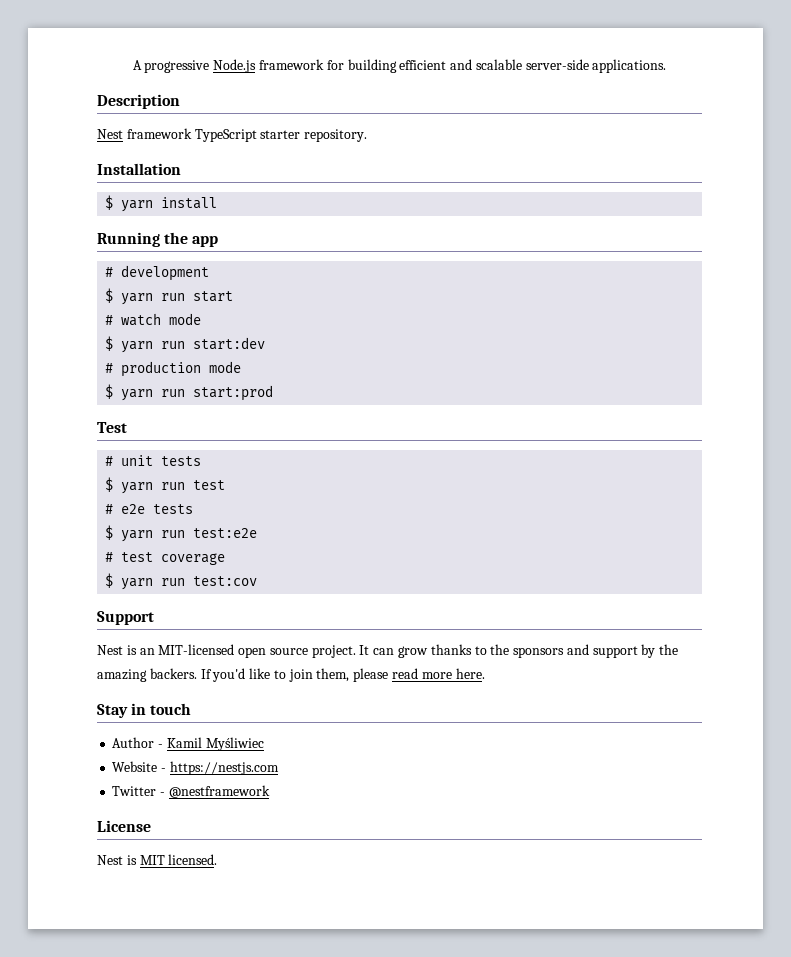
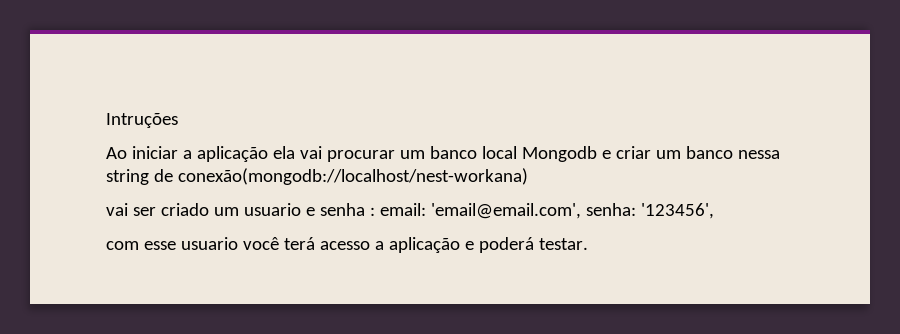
- A progressive Node.js framework for building efficient and scalable server-side applications.
- Description
- Nest framework TypeScript starter repository.
- Installation
- $ yarn install
- Running the app
- # development
- $ yarn run start
- # watch mode
- $ yarn run start:dev
- # production mode
- $ yarn run start:prod
- Test
- # unit tests
- $ yarn run test
- # e2e tests
- $ yarn run test:e2e
- # test coverage
- $ yarn run test:cov
- Support
- Nest is an MIT-licensed open source project. It can grow thanks to the sponsors and support by the amazing backers. If you'd like to join them, please read more here.
- Stay in touch
- Author - Kamil Myśliwiec
- Website - https://nestjs.com
- Twitter - @nestframework
- License
- Nest is MIT licensed.
+ Intruções
+ Ao iniciar a aplicação ela vai procurar um banco local Mongodb e criar um banco nessa string de conexão(mongodb://localhost/nest-workana)
+ vai ser criado um usuario e senha : email: 'email@email.com', senha: '123456',
+ com esse usuario você terá acesso a aplicação e poderá testar.

